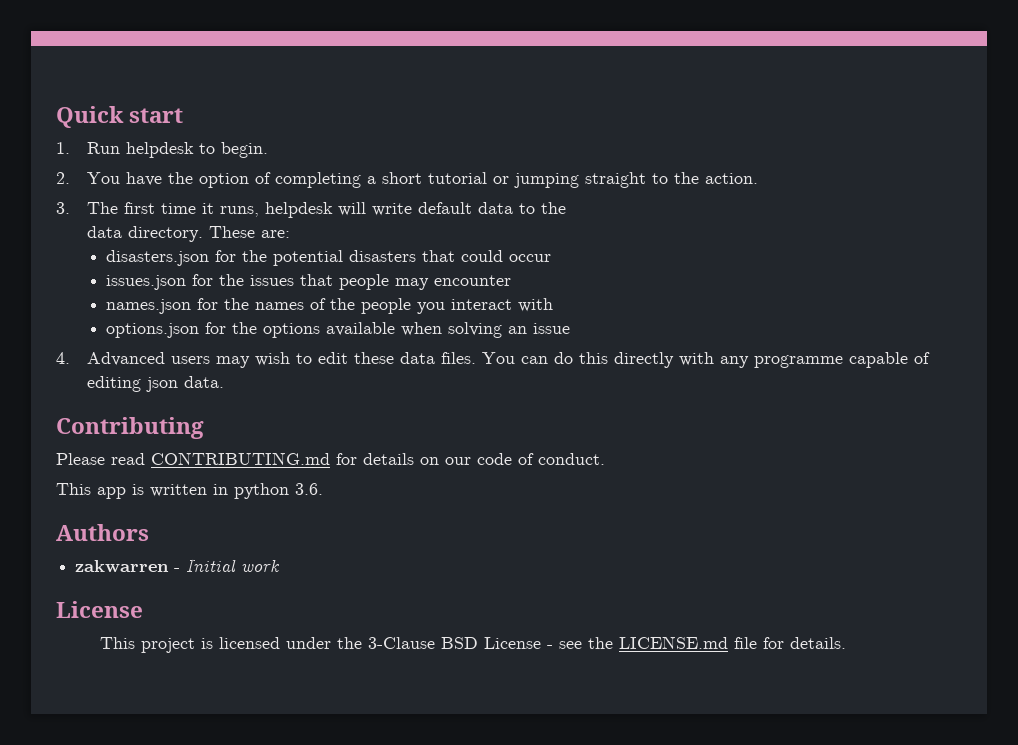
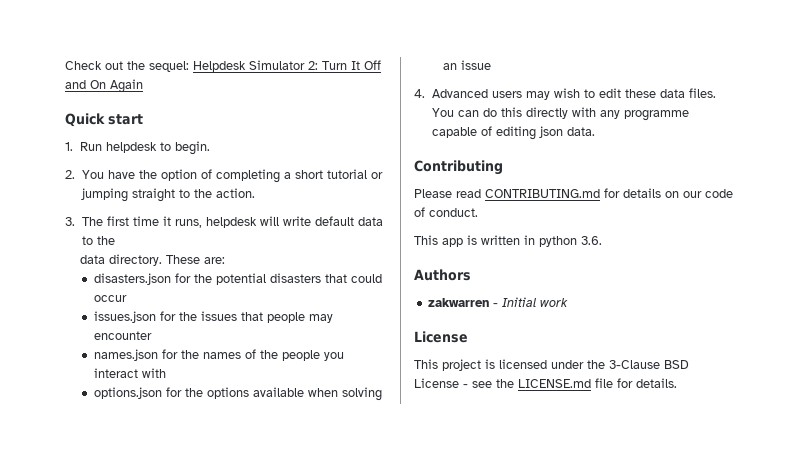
+ Check out the sequel: Helpdesk Simulator 2: Turn It Off and On Again

